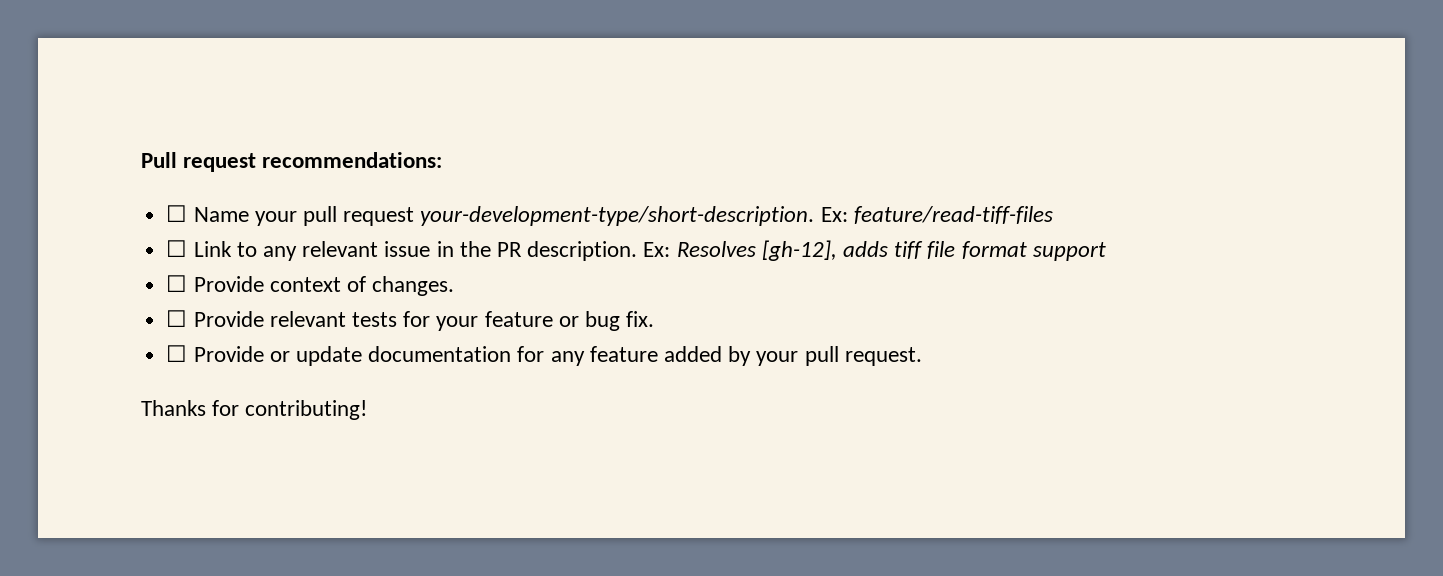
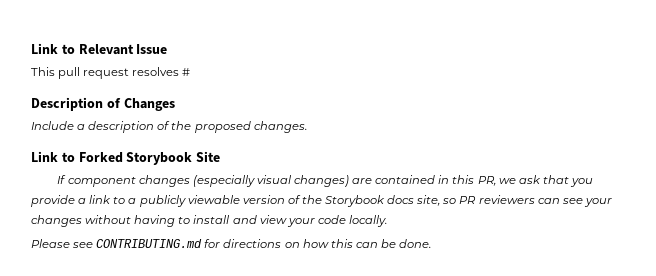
- Pull request recommendations:
- ☐ Name your pull request your-development-type/short-description. Ex: feature/read-tiff-files
- ☐ Link to any relevant issue in the PR description. Ex: Resolves [gh-12], adds tiff file format support
- ☐ Provide context of changes.
- ☐ Provide relevant tests for your feature or bug fix.
- ☐ Provide or update documentation for any feature added by your pull request.
- Thanks for contributing!
+ Link to Relevant Issue
+ This pull request resolves #
+ Description of Changes
+ Include a description of the proposed changes.
+ Link to Forked Storybook Site
+ If component changes (especially visual changes) are contained in this PR, we ask that you provide a link to a publicly viewable version of the Storybook docs site, so PR reviewers can see your changes without having to install and view your code locally.
+ Please see CONTRIBUTING.md for directions on how this can be done.

